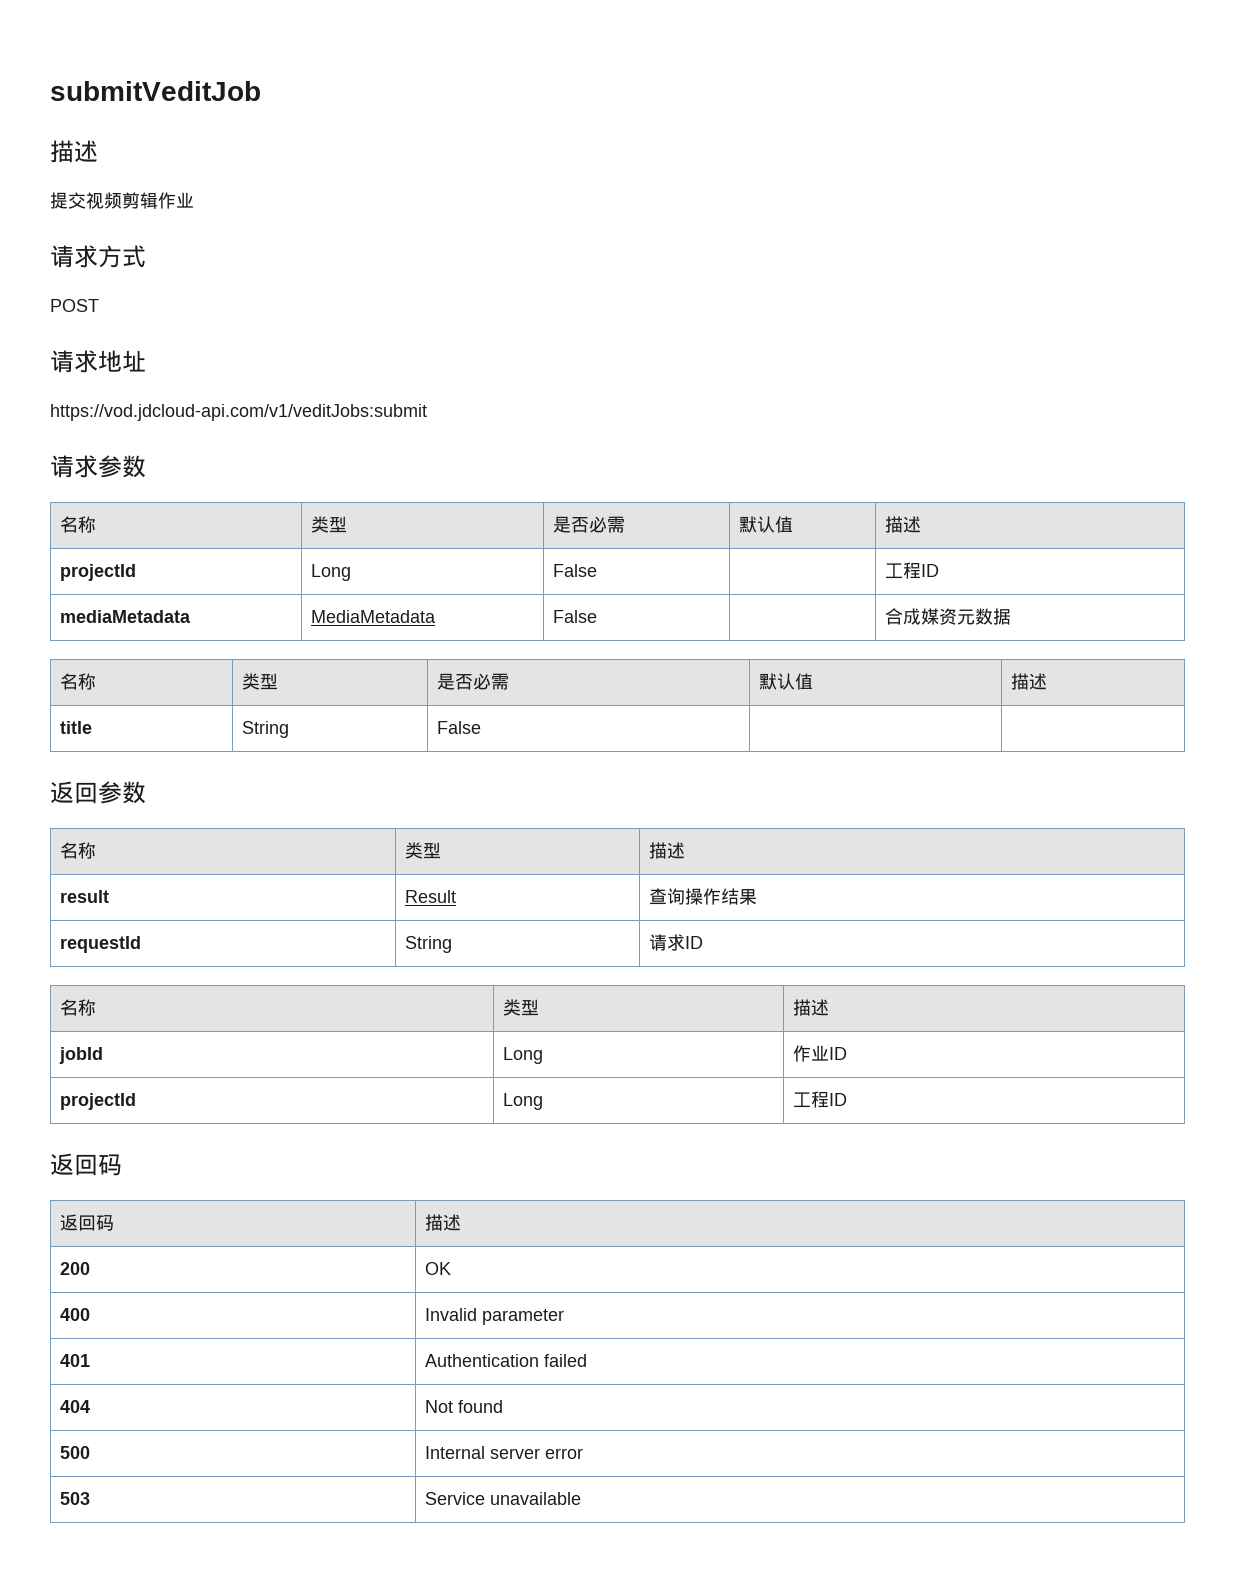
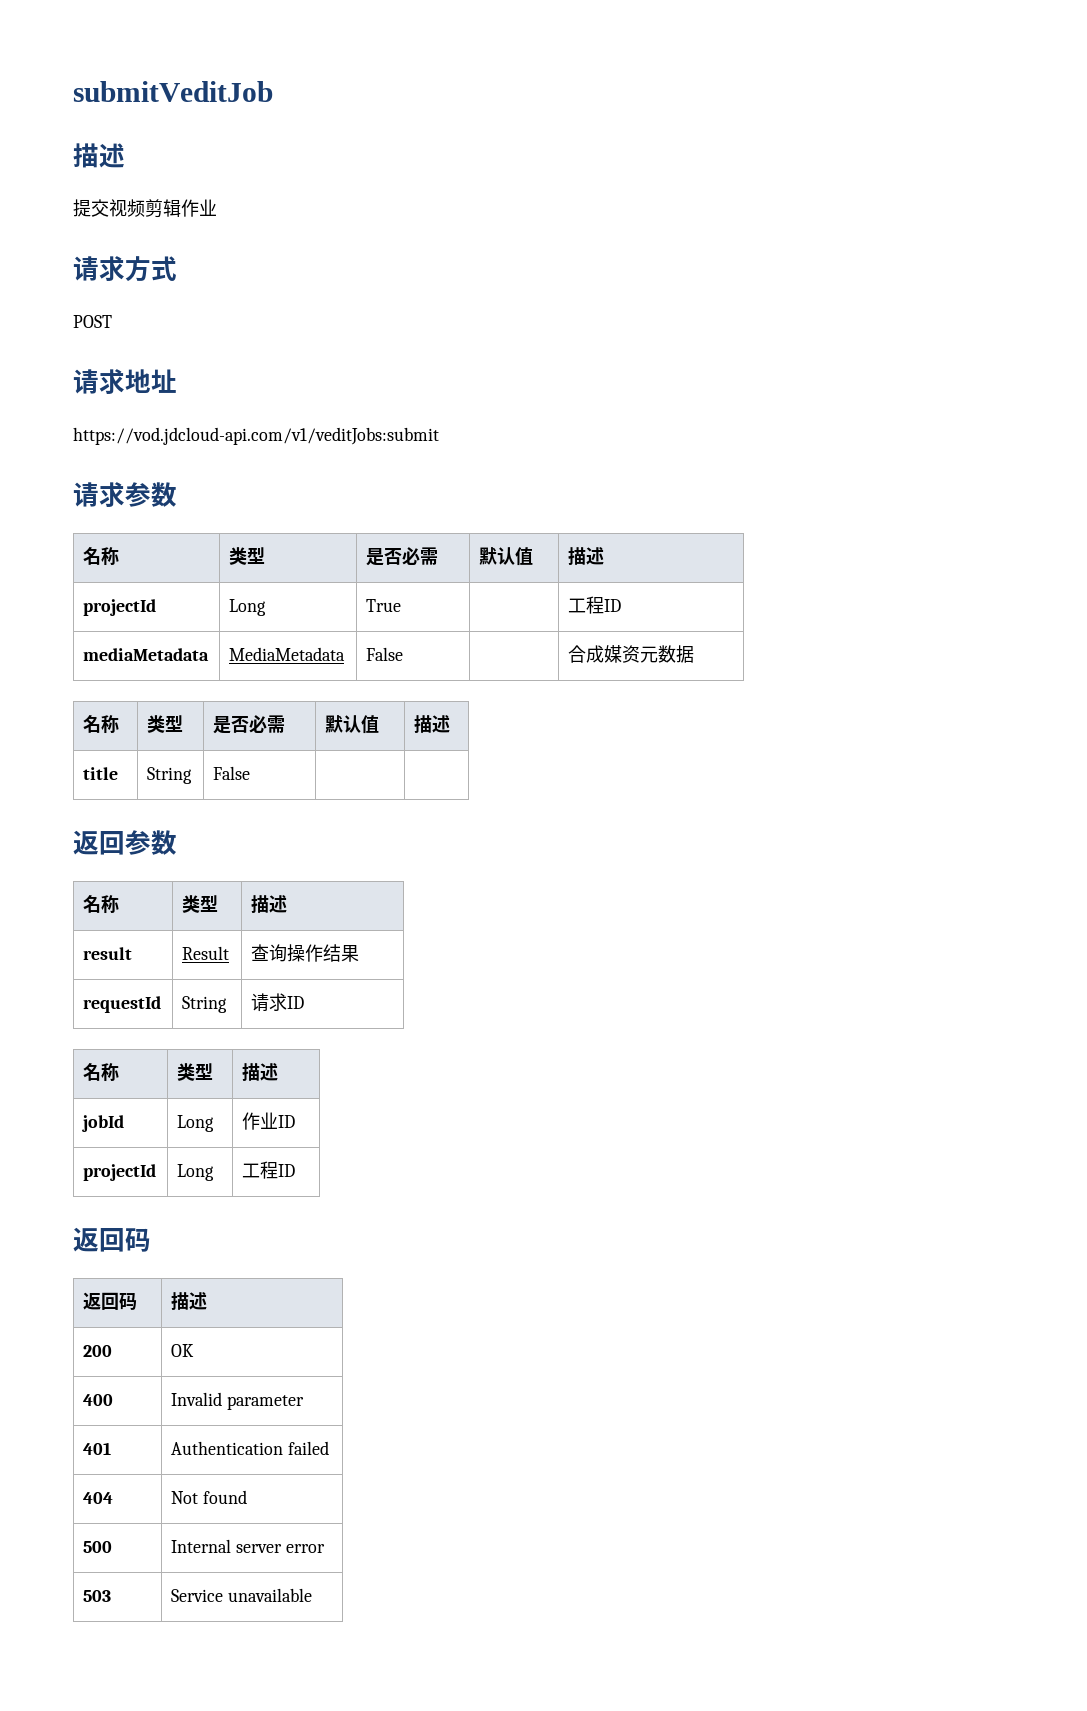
- projectId | Long | False | | 工程ID
+ projectId | Long | True | | 工程ID

